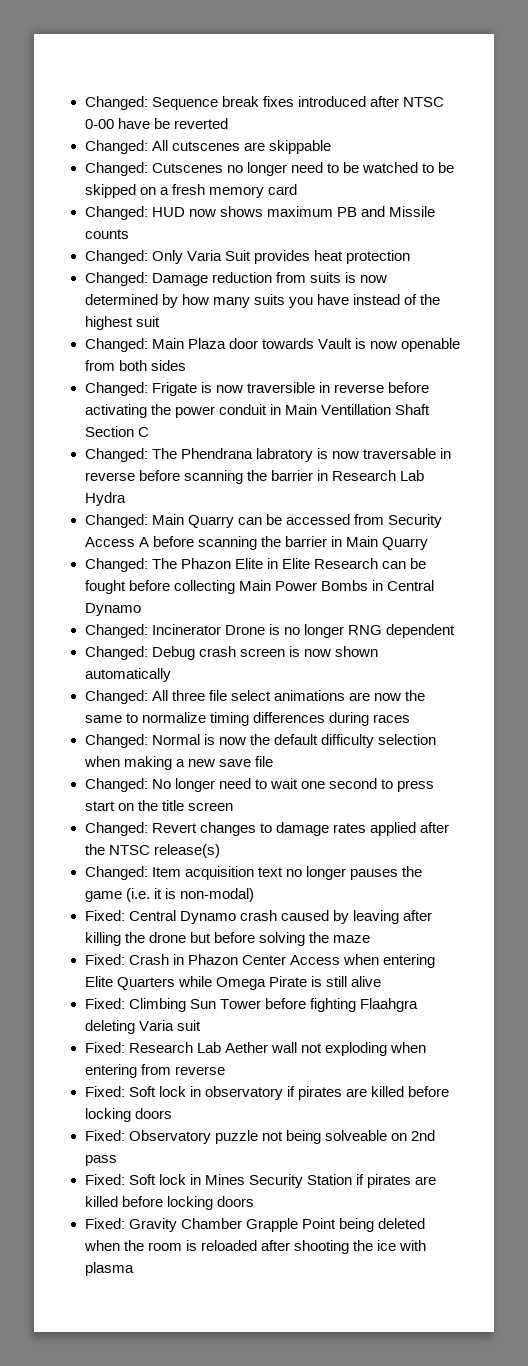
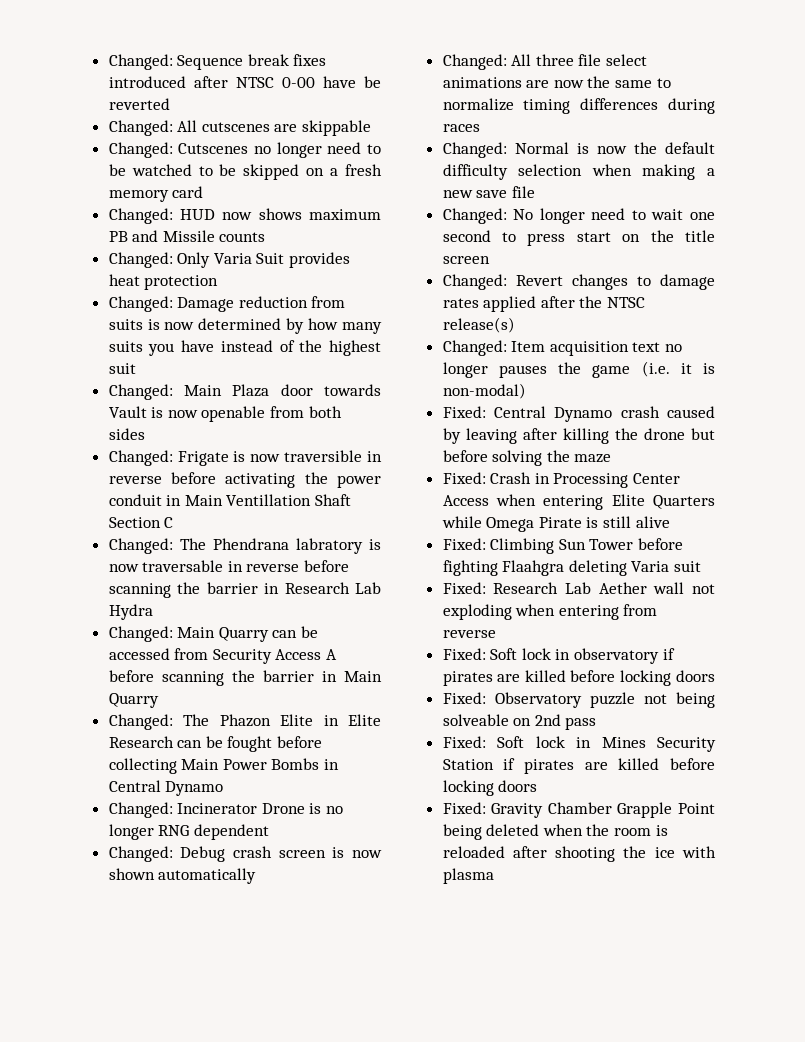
- Fixed: Crash in Phazon Center Access when entering Elite Quarters while Omega Pirate is still alive
+ Fixed: Crash in Processing Center Access when entering Elite Quarters while Omega Pirate is still alive

